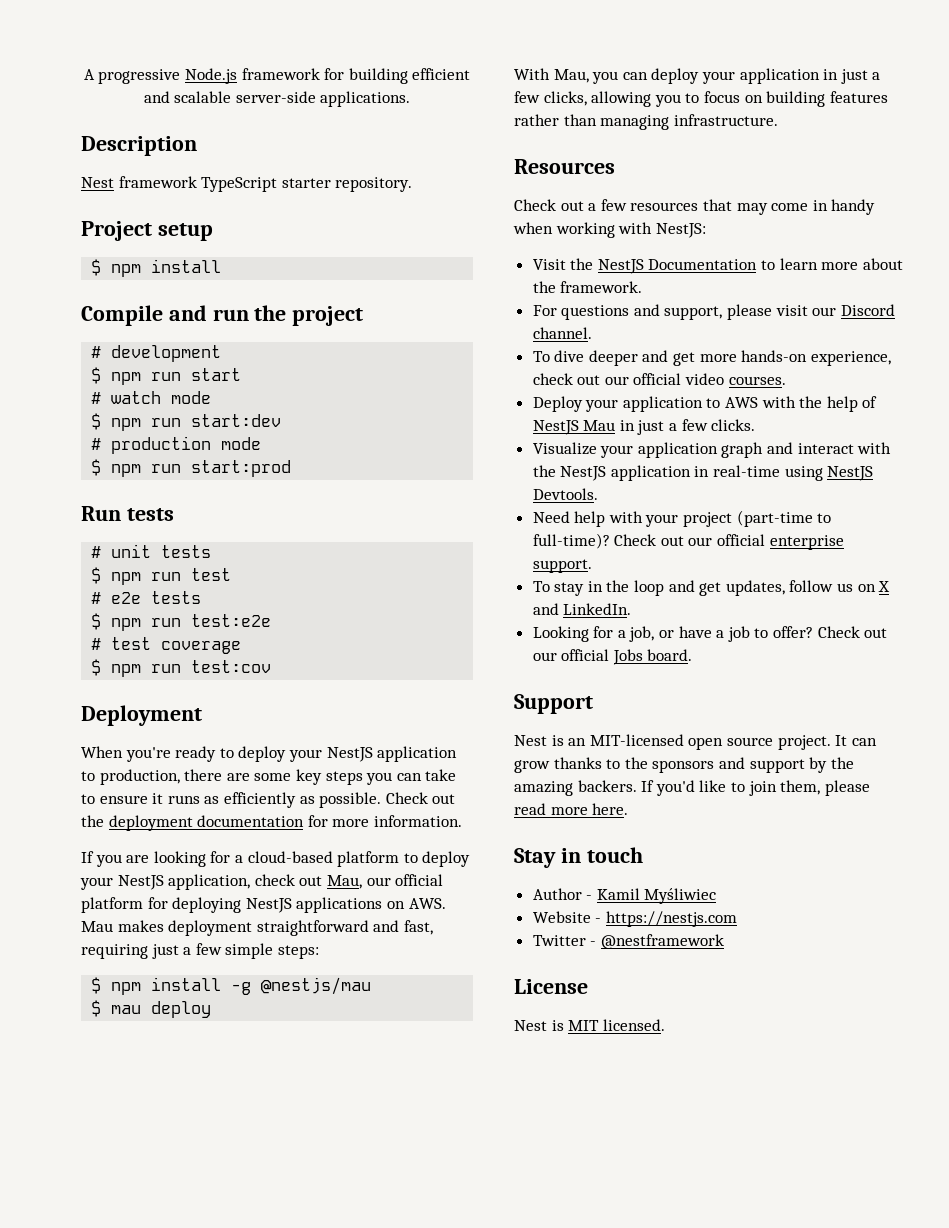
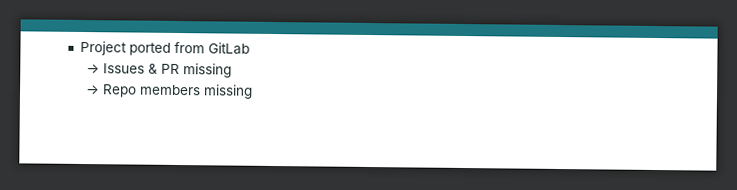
- A progressive Node.js framework for building efficient and scalable server-side applications.
- Description
- Nest framework TypeScript starter repository.
- Project setup
- $ npm install
- Compile and run the project
- # development
- $ npm run start
- # watch mode
- $ npm run start:dev
- # production mode
- $ npm run start:prod
- Run tests
- # unit tests
- $ npm run test
- # e2e tests
- $ npm run test:e2e
- # test coverage
- $ npm run test:cov
- Deployment
- When you're ready to deploy your NestJS application to production, there are some key steps you can take to ensure it runs as efficiently as possible. Check out the deployment documentation for more information.
- If you are looking for a cloud-based platform to deploy your NestJS application, check out Mau, our official platform for deploying NestJS applications on AWS. Mau makes deployment straightforward and fast, requiring just a few simple steps:
- $ npm install -g @nestjs/mau
- $ mau deploy
- With Mau, you can deploy your application in just a few clicks, allowing you to focus on building features rather than managing infrastructure.
- Resources
- Check out a few resources that may come in handy when working with NestJS:
- Visit the NestJS Documentation to learn more about the framework.
- For questions and support, please visit our Discord channel.
- To dive deeper and get more hands-on experience, check out our official video courses.
- Deploy your application to AWS with the help of NestJS Mau in just a few clicks.
- Visualize your application graph and interact with the NestJS application in real-time using NestJS Devtools.
- Need help with your project (part-time to full-time)? Check out our official enterprise support.
- To stay in the loop and get updates, follow us on X and LinkedIn.
- Looking for a job, or have a job to offer? Check out our official Jobs board.
- Support
- Nest is an MIT-licensed open source project. It can grow thanks to the sponsors and support by the amazing backers. If you'd like to join them, please read more here.
- Stay in touch
- Author - Kamil Myśliwiec
- Website - https://nestjs.com
- Twitter - @nestframework
- License
- Nest is MIT licensed.
+ Project ported from GitLab
+ → Issues & PR missing
+ → Repo members missing

